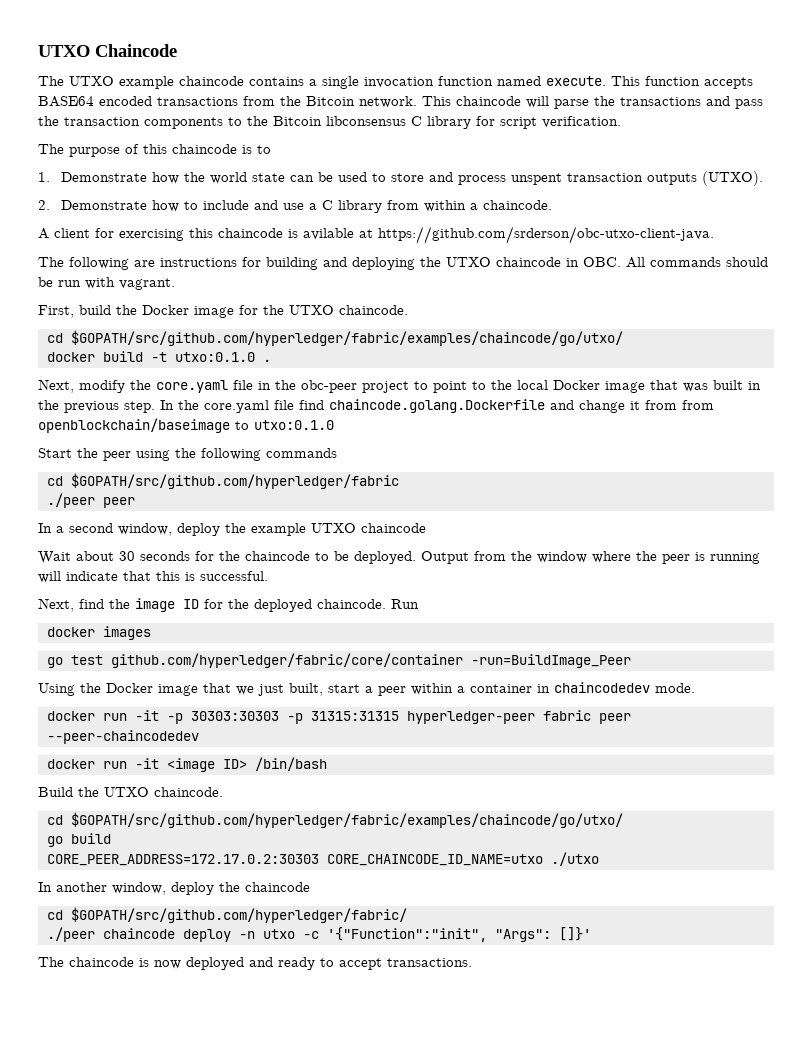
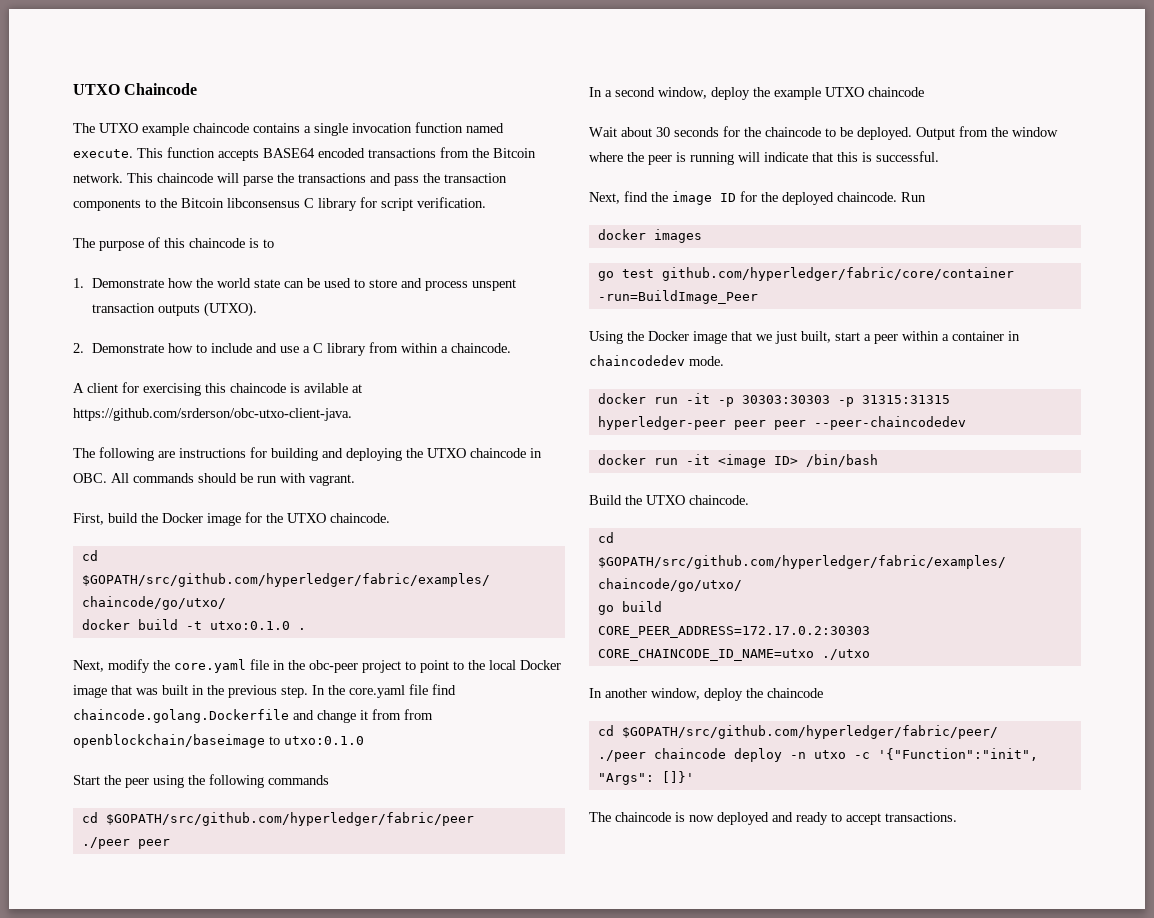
- cd $GOPATH/src/github.com/hyperledger/fabric
+ cd $GOPATH/src/github.com/hyperledger/fabric/peer
- docker run -it -p 30303:30303 -p 31315:31315 hyperledger-peer fabric peer --peer-chaincodedev
+ docker run -it -p 30303:30303 -p 31315:31315 hyperledger-peer peer peer --peer-chaincodedev
- cd $GOPATH/src/github.com/hyperledger/fabric/
+ cd $GOPATH/src/github.com/hyperledger/fabric/peer/

